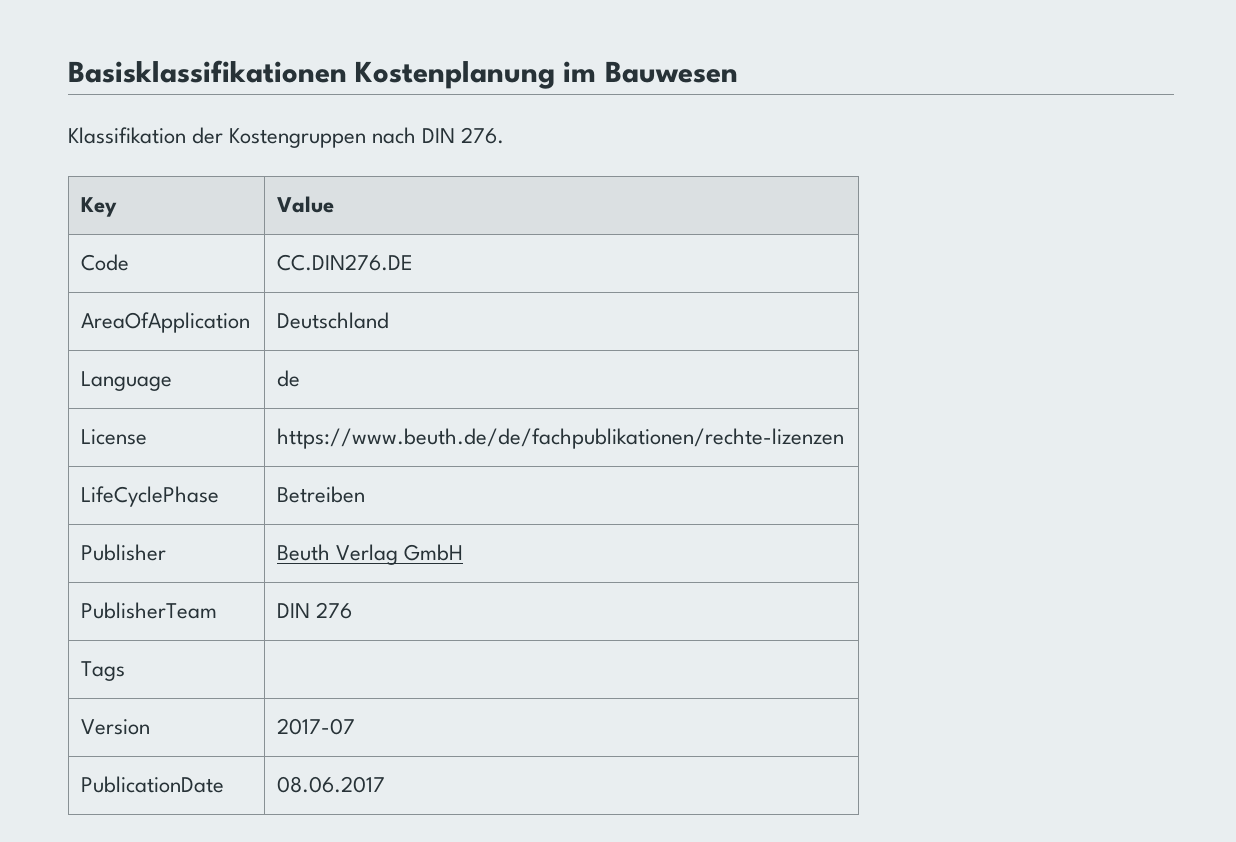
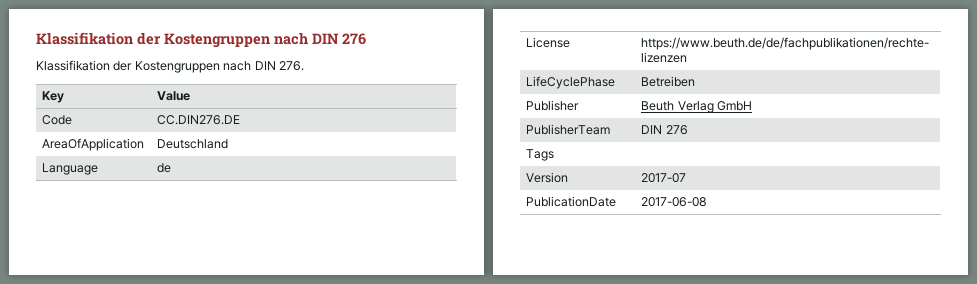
- Basisklassifikationen Kostenplanung im Bauwesen
+ Klassifikation der Kostengruppen nach DIN 276
- PublicationDate | 08.06.2017
+ PublicationDate | 2017-06-08

